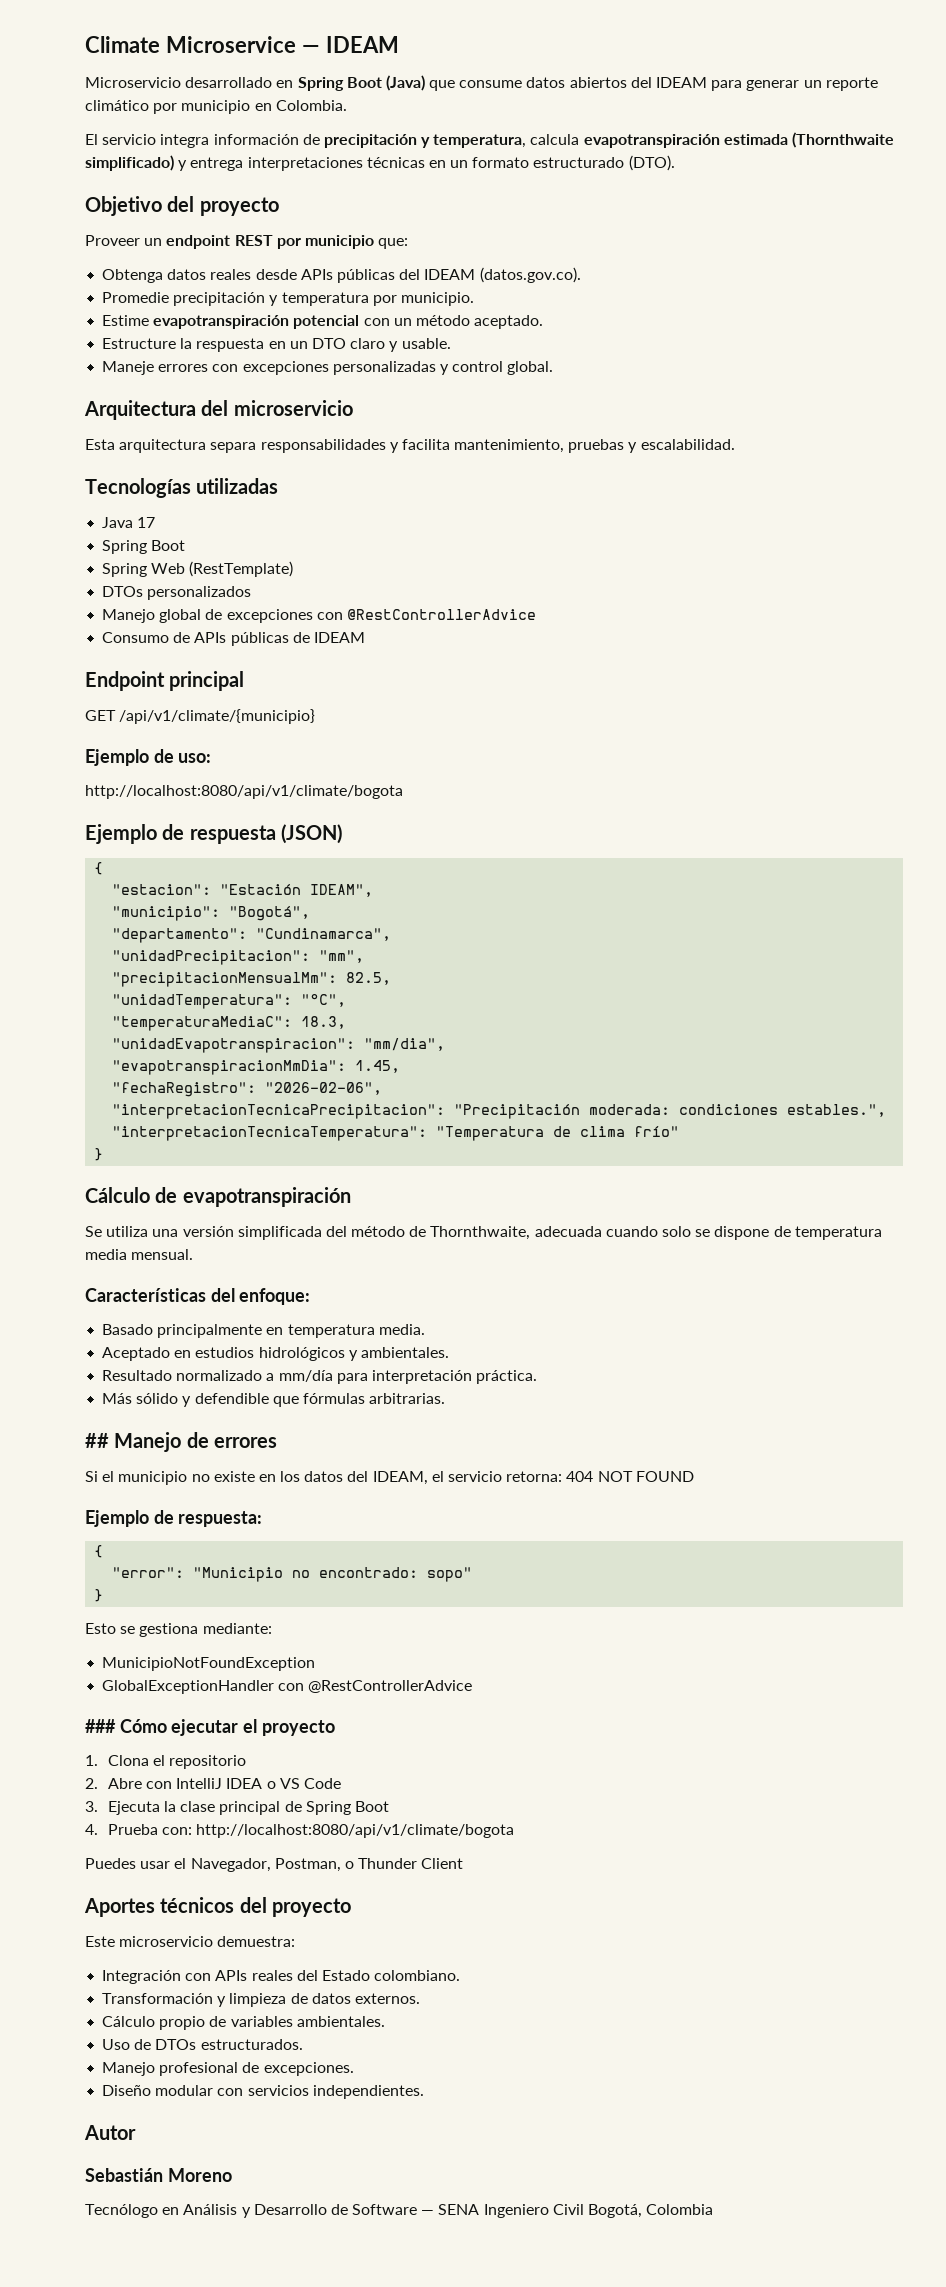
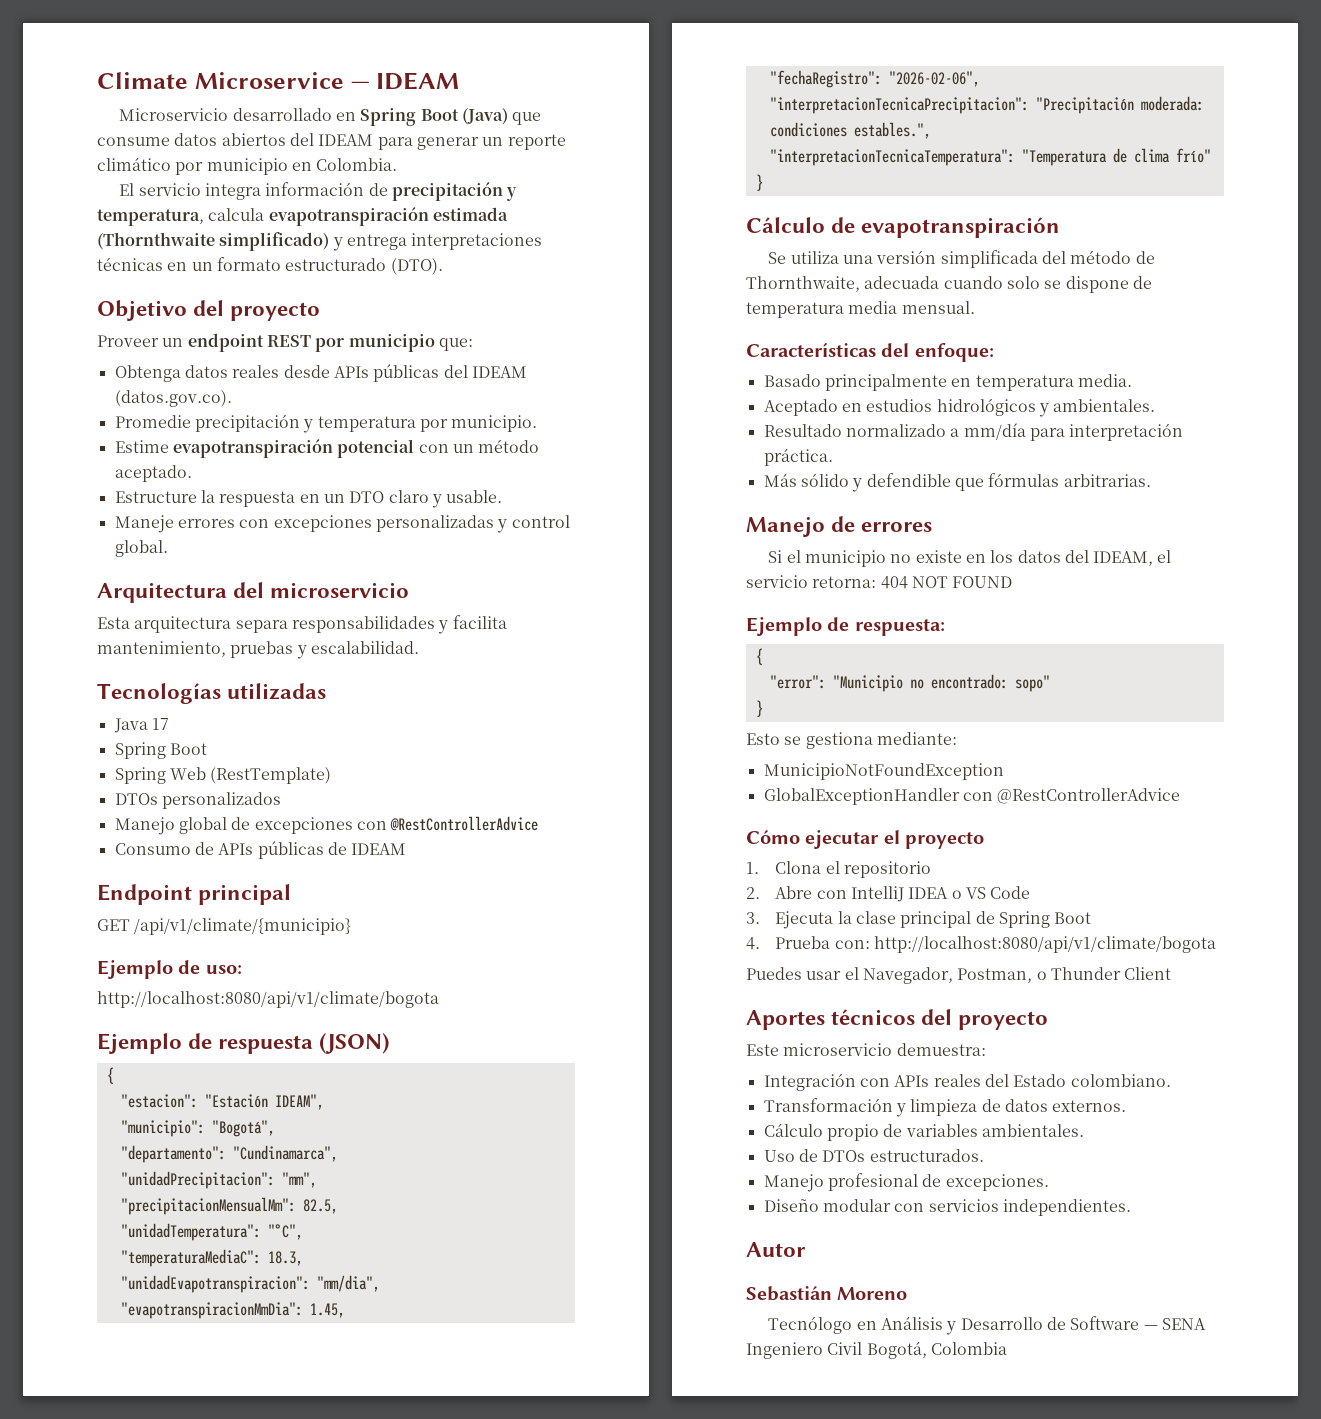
- ## Manejo de errores
+ Manejo de errores
- ### Cómo ejecutar el proyecto
+ Cómo ejecutar el proyecto

